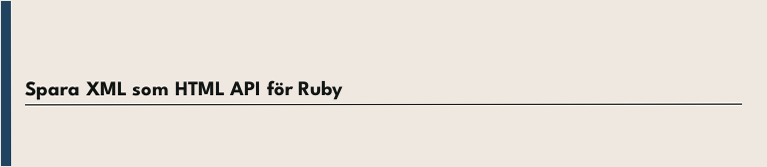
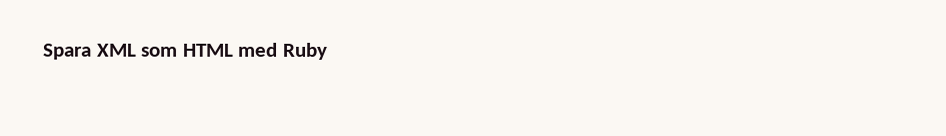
- Spara XML som HTML API för Ruby
+ Spara XML som HTML med Ruby

